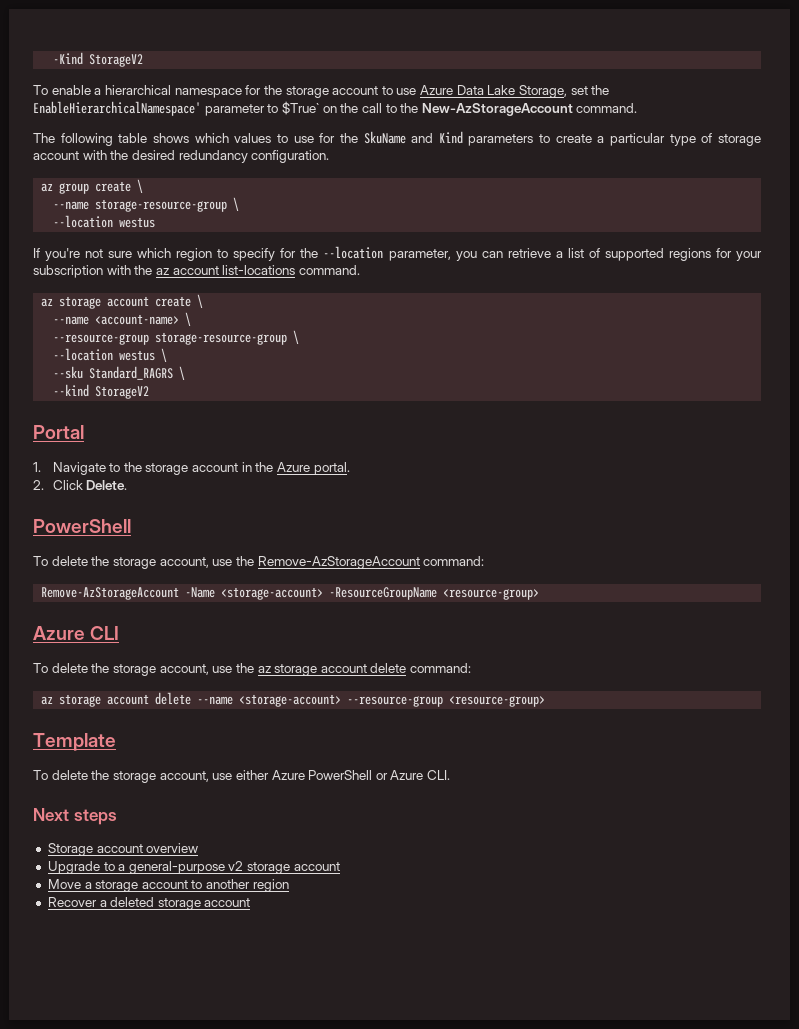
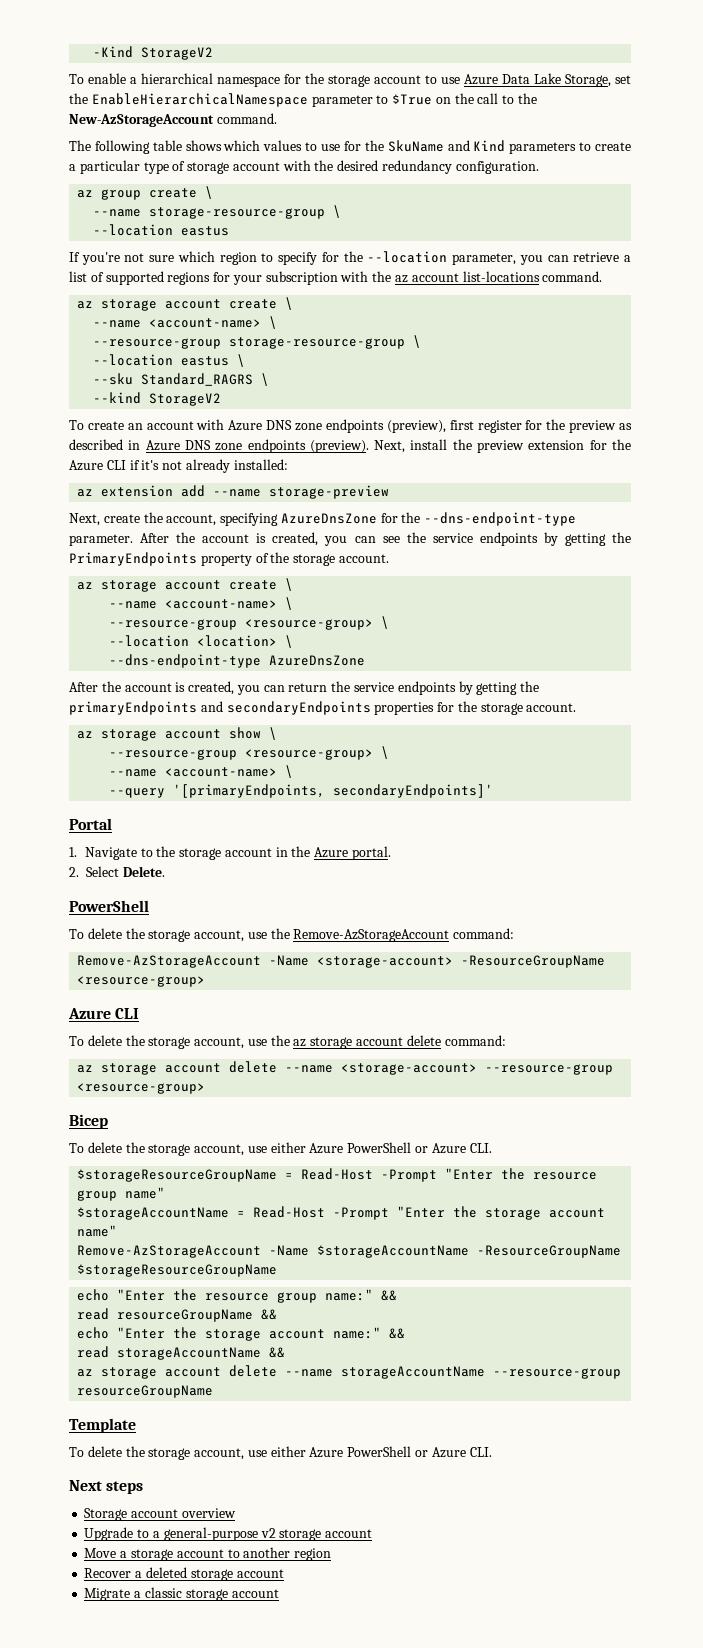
- To enable a hierarchical namespace for the storage account to use Azure Data Lake Storage, set the EnableHierarchicalNamespace' parameter to $True` on the call to the New-AzStorageAccount command.
+ To enable a hierarchical namespace for the storage account to use Azure Data Lake Storage, set the EnableHierarchicalNamespace parameter to $True on the call to the New-AzStorageAccount command.
  --name storage-resource-group \
- --location westus
+ --location eastus
- --location westus \
+ --location eastus \
+ To create an account with Azure DNS zone endpoints (preview), first register for the preview as described in Azure DNS zone endpoints (preview). Next, install the preview extension for the Azure CLI if it's not already installed:
+ az extension add --name storage-preview
+ Next, create the account, specifying AzureDnsZone for the --dns-endpoint-type parameter. After the account is created, you can see the service endpoints by getting the PrimaryEndpoints property of the storage account.
+ az storage account create \
+ --name <account-name> \
+ --resource-group <resource-group> \
+ --location <location> \
+ --dns-endpoint-type AzureDnsZone
+ After the account is created, you can return the service endpoints by getting the primaryEndpoints and secondaryEndpoints properties for the storage account.
+ az storage account show \
+ --resource-group <resource-group> \
+ --name <account-name> \
+ --query '[primaryEndpoints, secondaryEndpoints]'
- 2. Click Delete.
+ 2. Select Delete.
+ Bicep
+ To delete the storage account, use either Azure PowerShell or Azure CLI.
+ $storageResourceGroupName = Read-Host -Prompt "Enter the resource group name"
+ $storageAccountName = Read-Host -Prompt "Enter the storage account name"
+ Remove-AzStorageAccount -Name $storageAccountName -ResourceGroupName $storageResourceGroupName
+ echo "Enter the resource group name:" &&
+ read resourceGroupName &&
+ echo "Enter the storage account name:" &&
+ read storageAccountName &&
+ az storage account delete --name storageAccountName --resource-group resourceGroupName
+ Migrate a classic storage account

